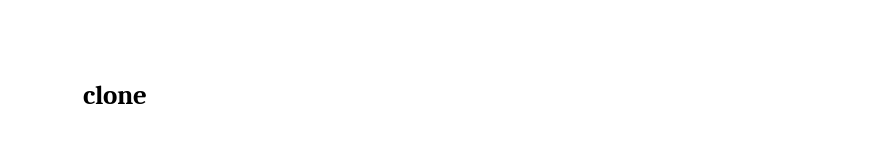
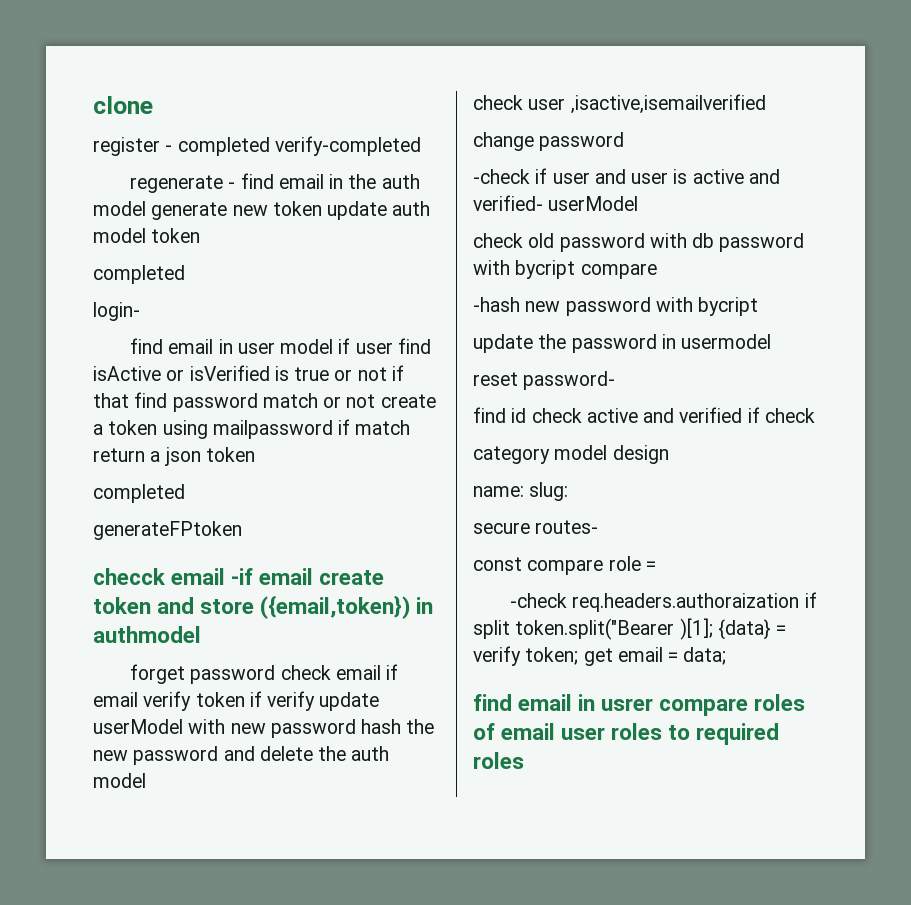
+ register - completed verify-completed
+ regenerate - find email in the auth model generate new token update auth model token
+ completed
+ login-
+ find email in user model if user find isActive or isVerified is true or not if that find password match or not create a token using mailpassword if match return a json token
+ completed
+ generateFPtoken
+ checck email -if email create token and store ({email,token}) in authmodel
+ forget password check email if email verify token if verify update userModel with new password hash the new password and delete the auth model
+ check user ,isactive,isemailverified
+ change password
+ -check if user and user is active and verified- userModel
+ check old password with db password with bycript compare
+ -hash new password with bycript
+ update the password in usermodel
+ reset password-
+ find id check active and verified if check
+ category model design
+ name: slug:
+ secure routes-
+ const compare role =
+ -check req.headers.authoraization if split token.split("Bearer )[1]; {data} = verify token; get email = data;
+ find email in usrer compare roles of email user roles to required roles

